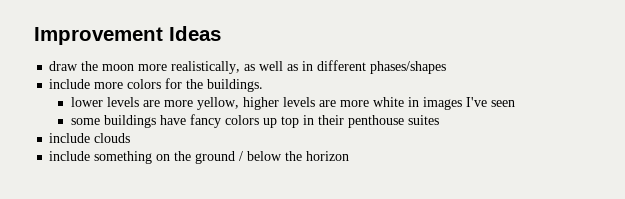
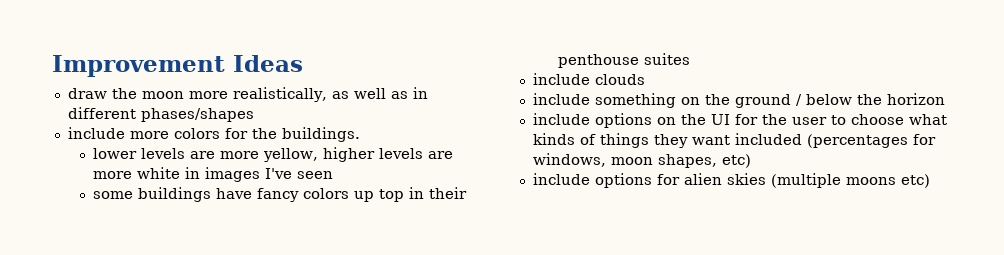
+ include options on the UI for the user to choose what kinds of things they want included (percentages for windows, moon shapes, etc)
+ include options for alien skies (multiple moons etc)

